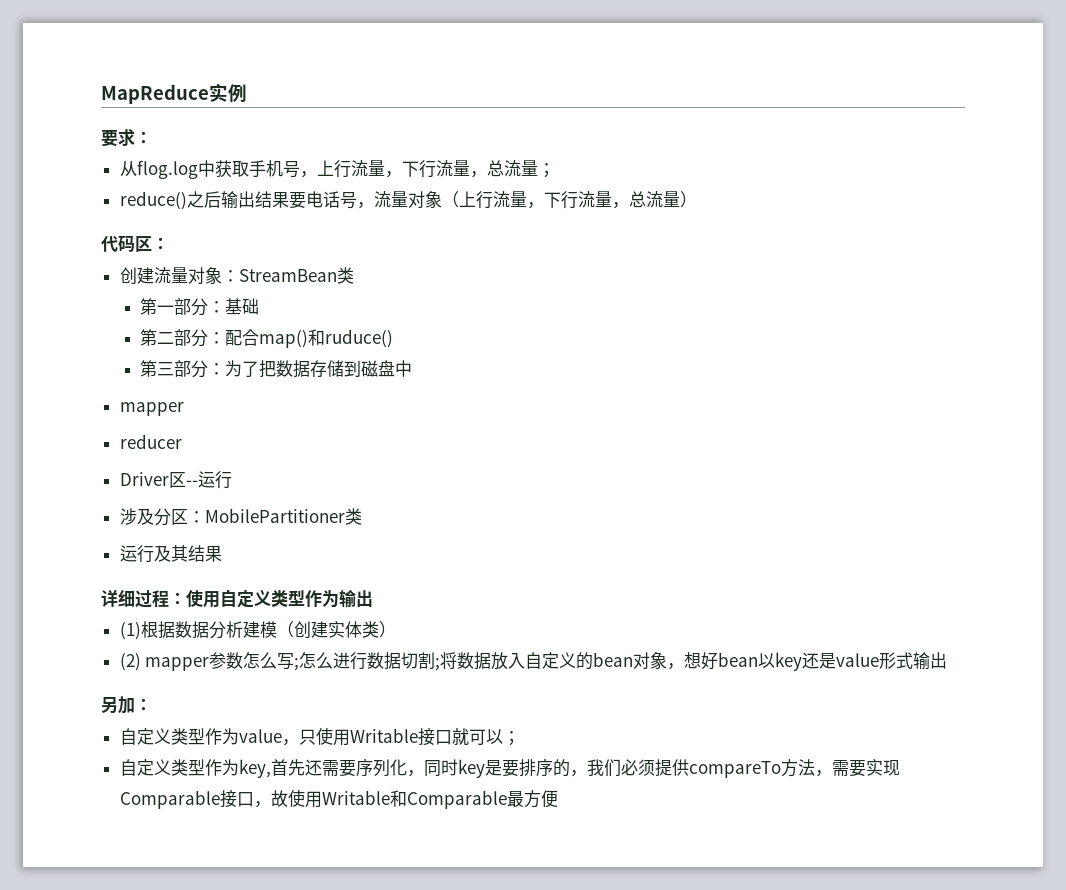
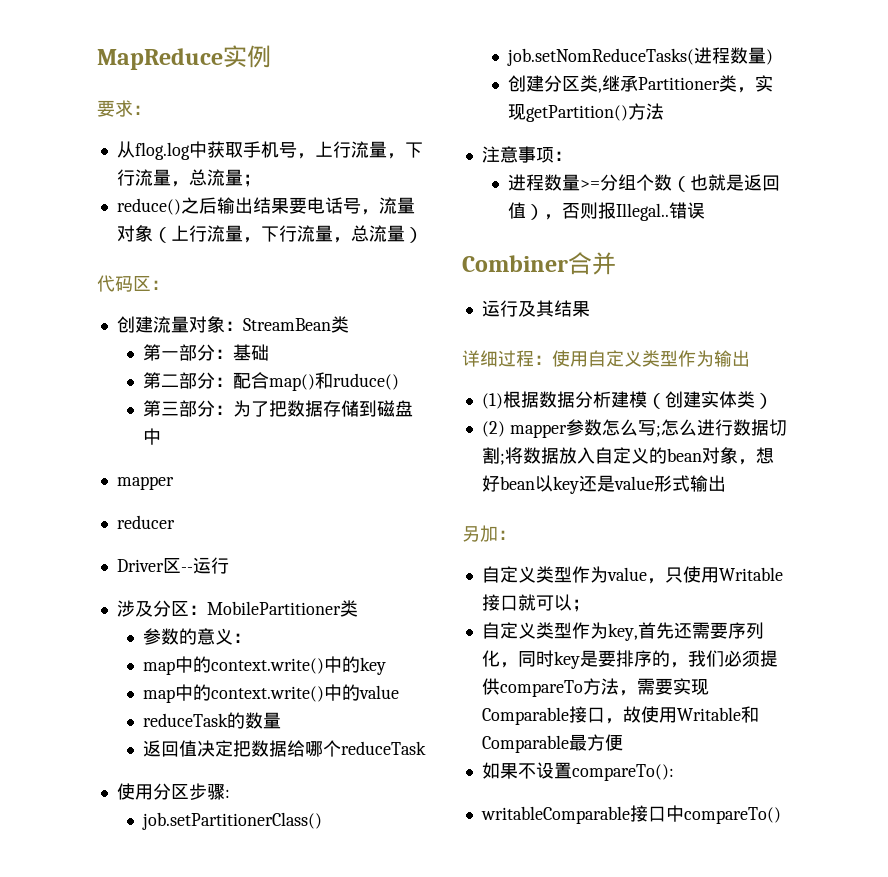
+ 参数的意义：
+ map中的context.write()中的key
+ map中的context.write()中的value
+ reduceTask的数量
+ 返回值决定把数据给哪个reduceTask
+ 使用分区步骤:
+ job.setPartitionerClass()
+ job.setNomReduceTasks(进程数量)
+ 创建分区类,继承Partitioner类，实现getPartition()方法
+ 注意事项：
+ 进程数量>=分组个数（也就是返回值），否则报Illegal..错误
+ Combiner合并
+ 如果不设置compareTo():
+ writableComparable接口中compareTo()

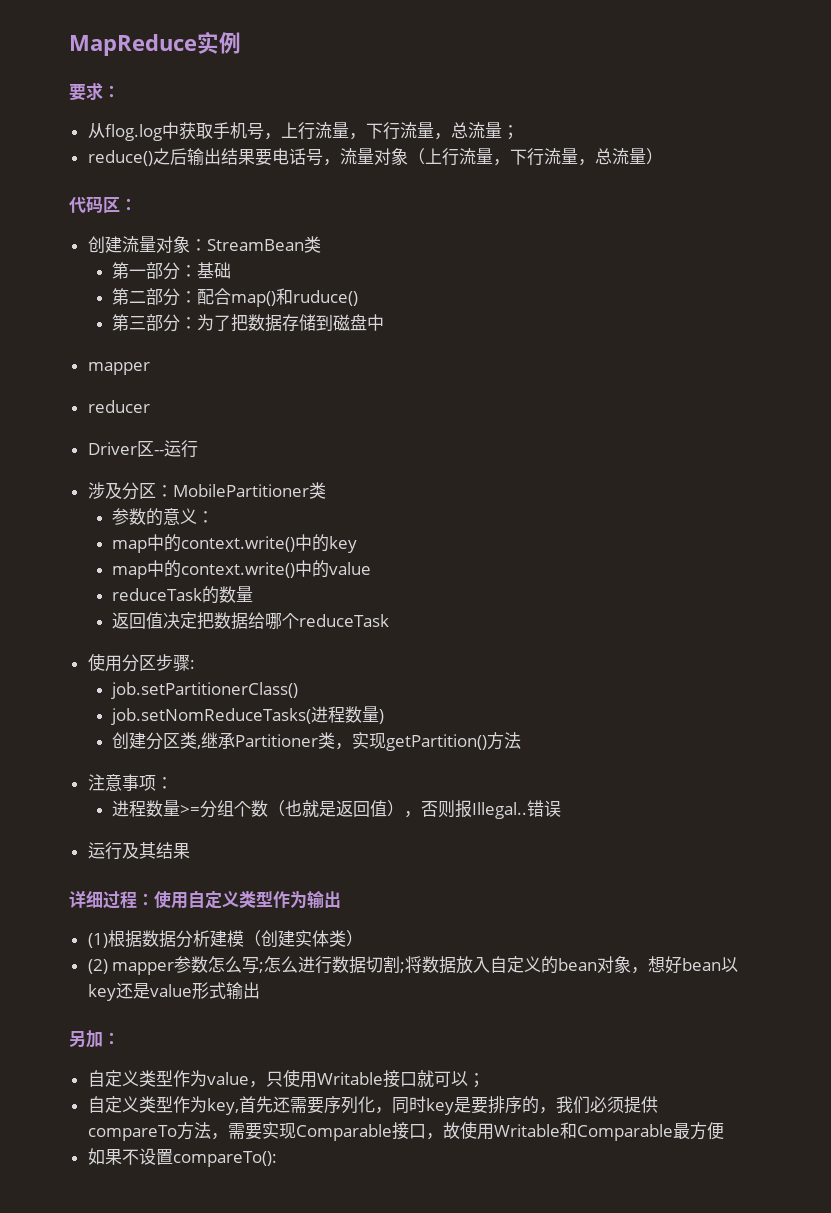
- Combiner合并
- writableComparable接口中compareTo()

